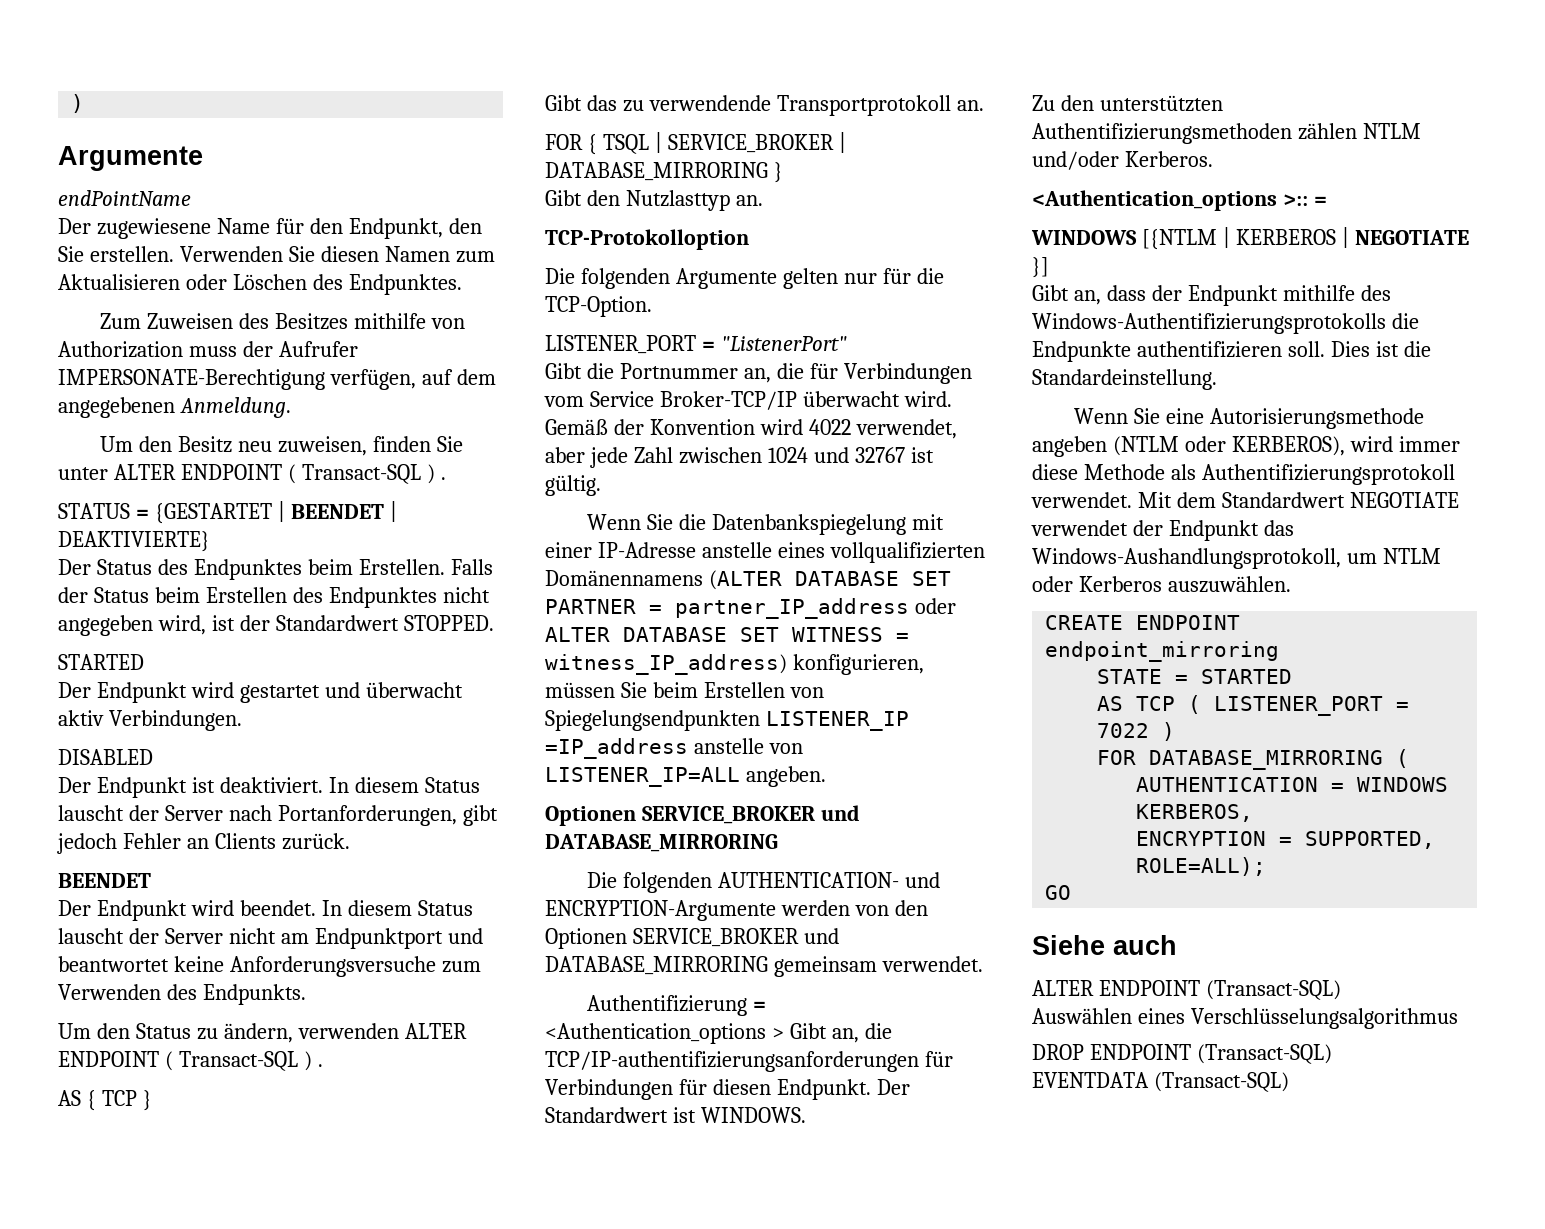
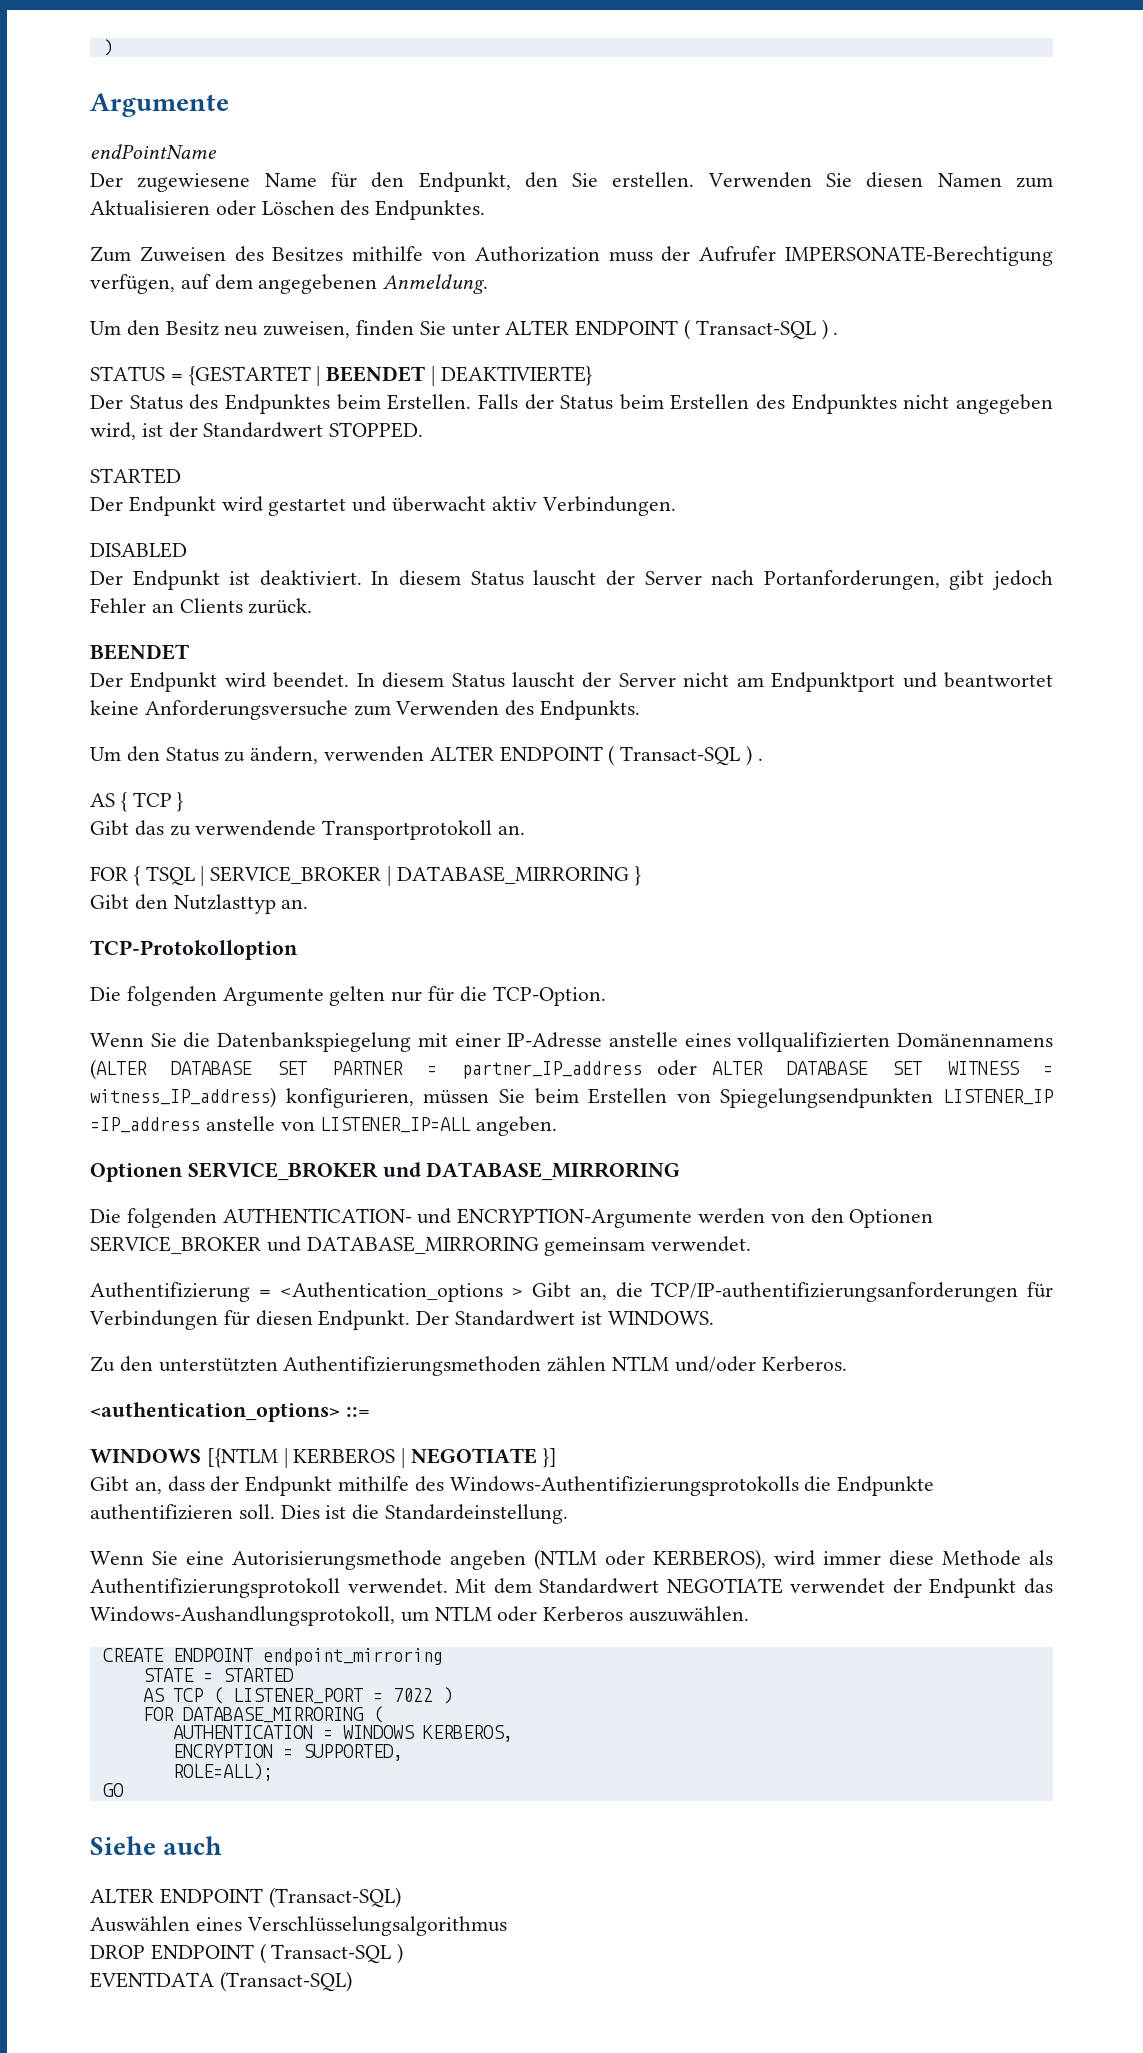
- LISTENER_PORT = "ListenerPort"
- Gibt die Portnummer an, die für Verbindungen vom Service Broker-TCP/IP überwacht wird. Gemäß der Konvention wird 4022 verwendet, aber jede Zahl zwischen 1024 und 32767 ist gültig.
- <Authentication_options >:: =
+ <authentication_options> ::=
- DROP ENDPOINT (Transact-SQL)
+ DROP ENDPOINT ( Transact-SQL )

